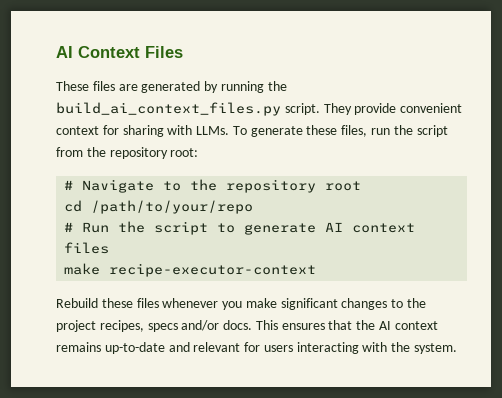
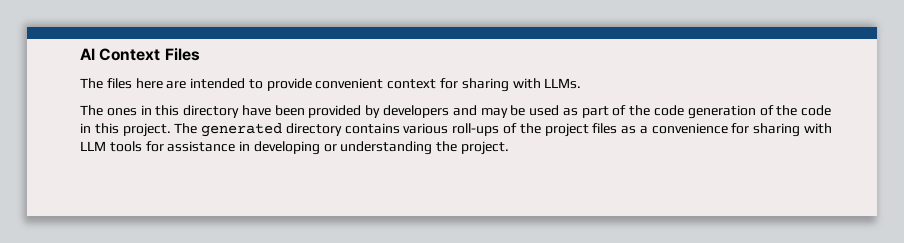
- These files are generated by running the build_ai_context_files.py script. They provide convenient context for sharing with LLMs. To generate these files, run the script from the repository root:
- # Navigate to the repository root
- cd /path/to/your/repo
- # Run the script to generate AI context files
- make recipe-executor-context
- Rebuild these files whenever you make significant changes to the project recipes, specs and/or docs. This ensures that the AI context remains up-to-date and relevant for users interacting with the system.
+ The files here are intended to provide convenient context for sharing with LLMs.
+ The ones in this directory have been provided by developers and may be used as part of the code generation of the code in this project. The generated directory contains various roll-ups of the project files as a convenience for sharing with LLM tools for assistance in developing or understanding the project.

